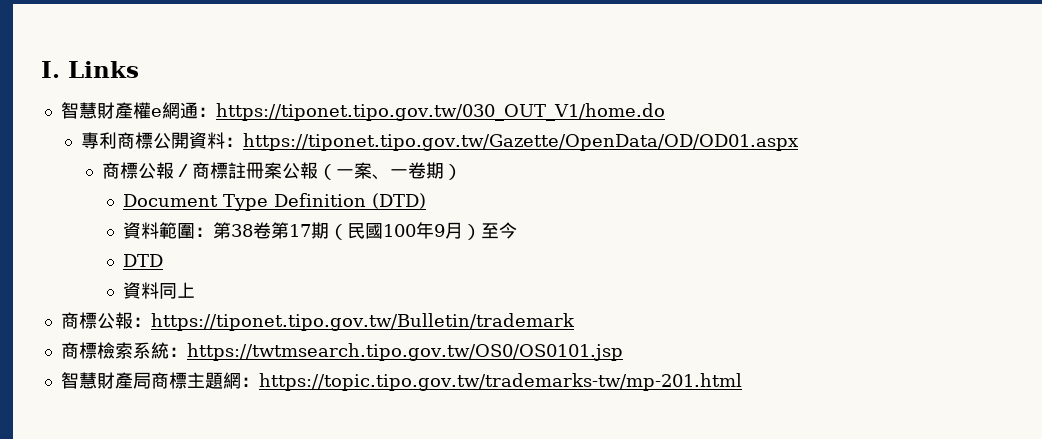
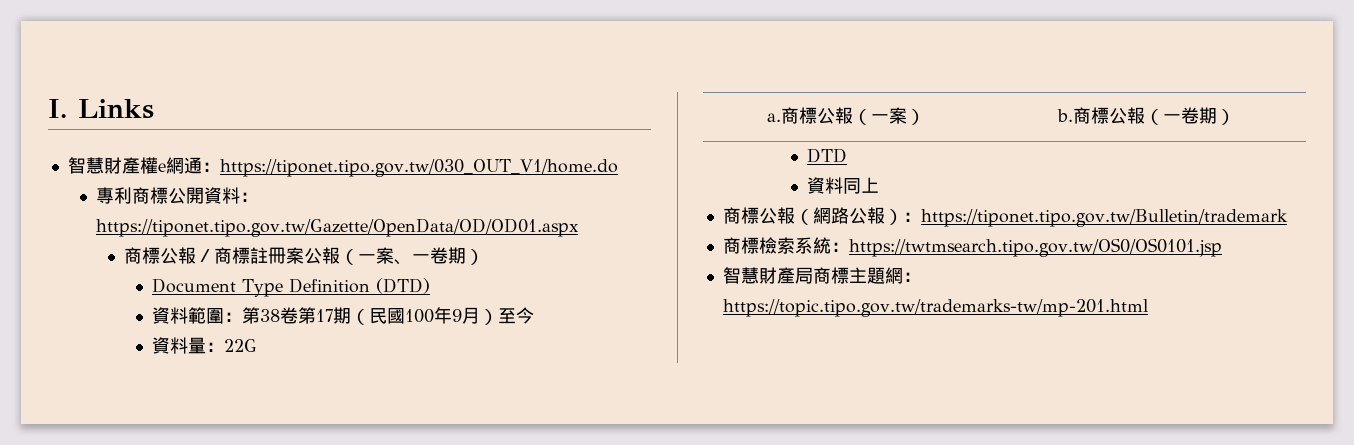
+ 資料量：22G
+ a.商標公報（一案） | b.商標公報（一卷期）
- 商標公報：https://tiponet.tipo.gov.tw/Bulletin/trademark
+ 商標公報（網路公報）：https://tiponet.tipo.gov.tw/Bulletin/trademark

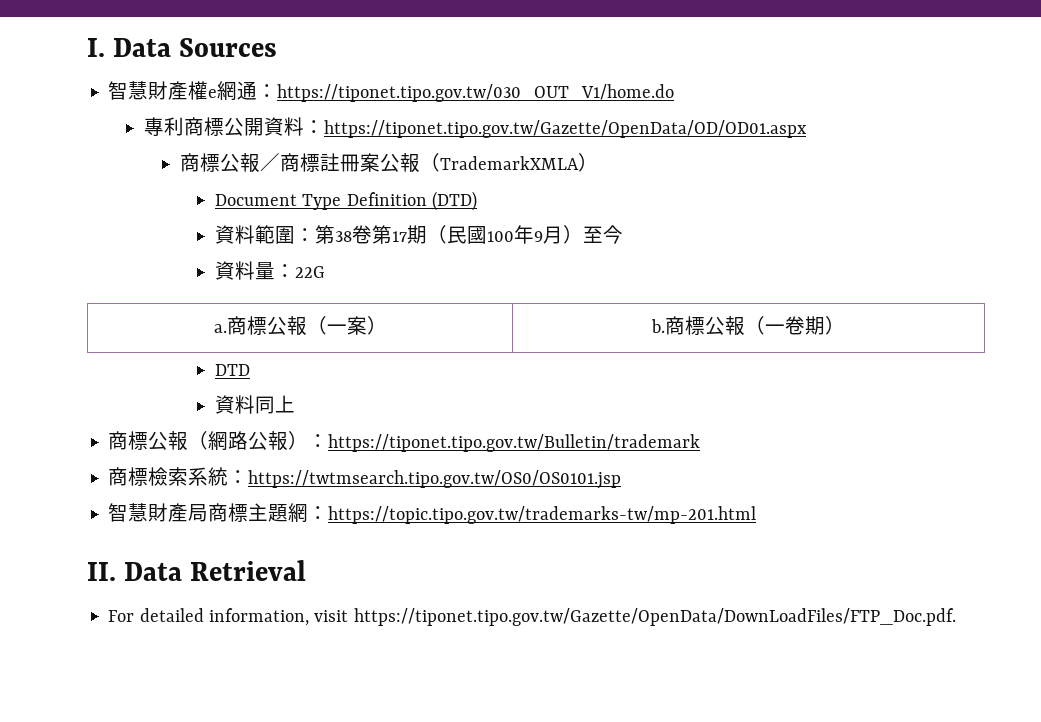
- I. Links
+ I. Data Sources
- 商標公報／商標註冊案公報（一案、一卷期）
+ 商標公報／商標註冊案公報（TrademarkXMLA）
+ II. Data Retrieval
+ For detailed information, visit https://tiponet.tipo.gov.tw/Gazette/OpenData/DownLoadFiles/FTP_Doc.pdf.

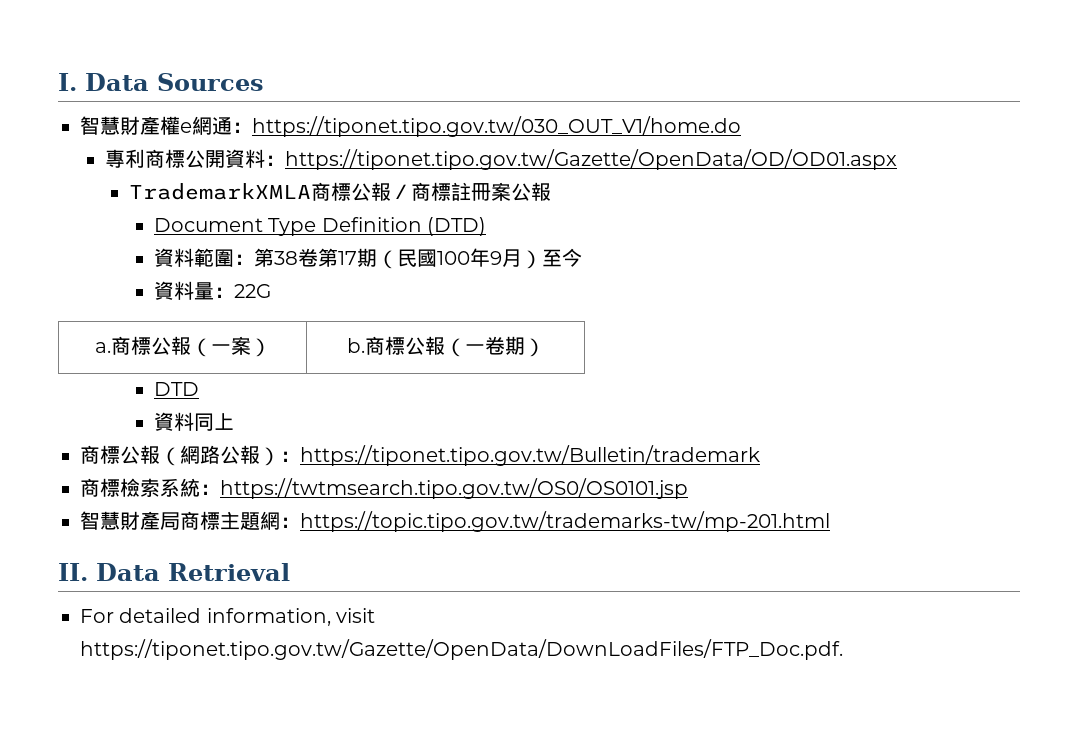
- 商標公報／商標註冊案公報（TrademarkXMLA）
+ TrademarkXMLA商標公報／商標註冊案公報

